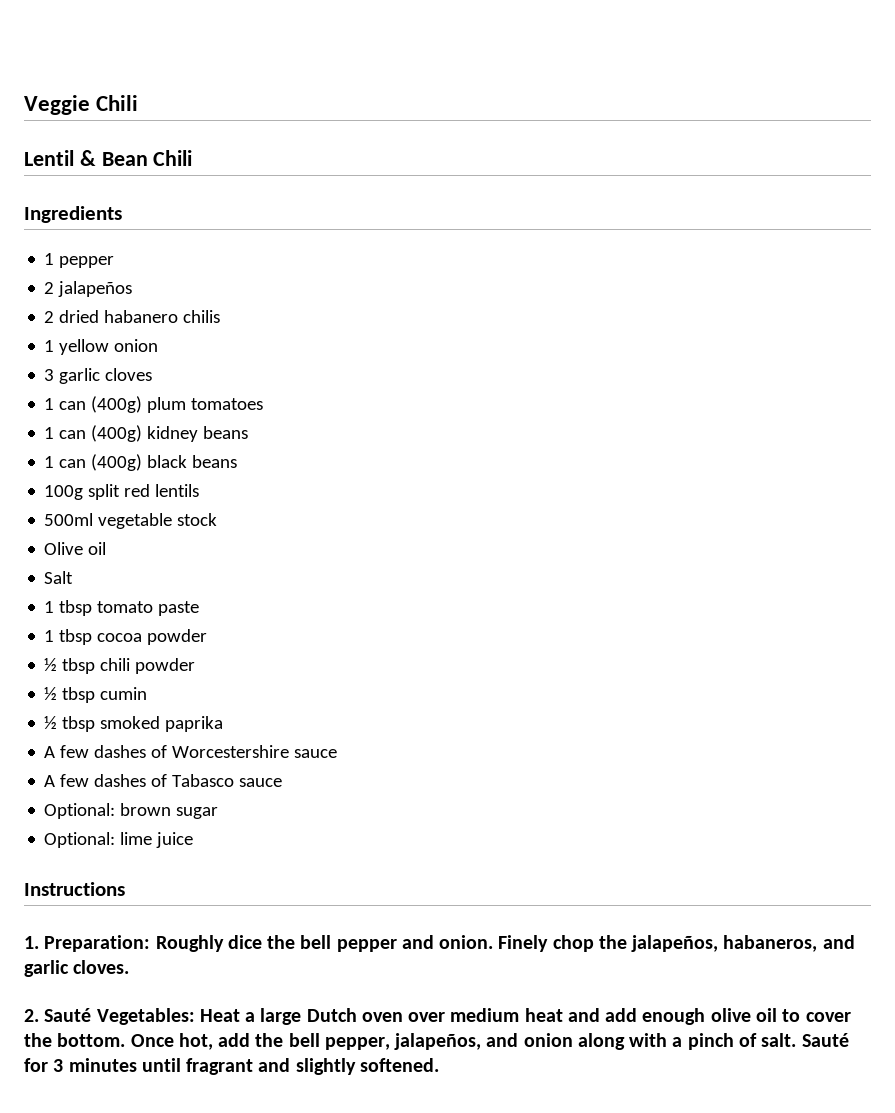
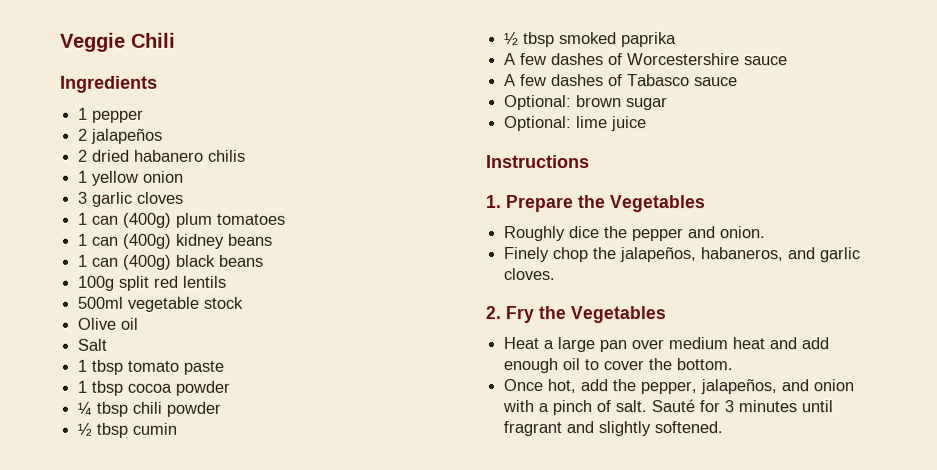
- Lentil & Bean Chili
- ½ tbsp chili powder
+ ¼ tbsp chili powder
- 1. Preparation: Roughly dice the bell pepper and onion. Finely chop the jalapeños, habaneros, and garlic cloves.
+ 1. Prepare the Vegetables
+ Roughly dice the pepper and onion.
+ Finely chop the jalapeños, habaneros, and garlic cloves.
- 2. Sauté Vegetables: Heat a large Dutch oven over medium heat and add enough olive oil to cover the bottom. Once hot, add the bell pepper, jalapeños, and onion along with a pinch of salt.
+ 2. Fry the Vegetables
+ Heat a large pan over medium heat and add enough oil to cover the bottom.
+ Once hot, add the pepper, jalapeños, and onion with a pinch of salt.

